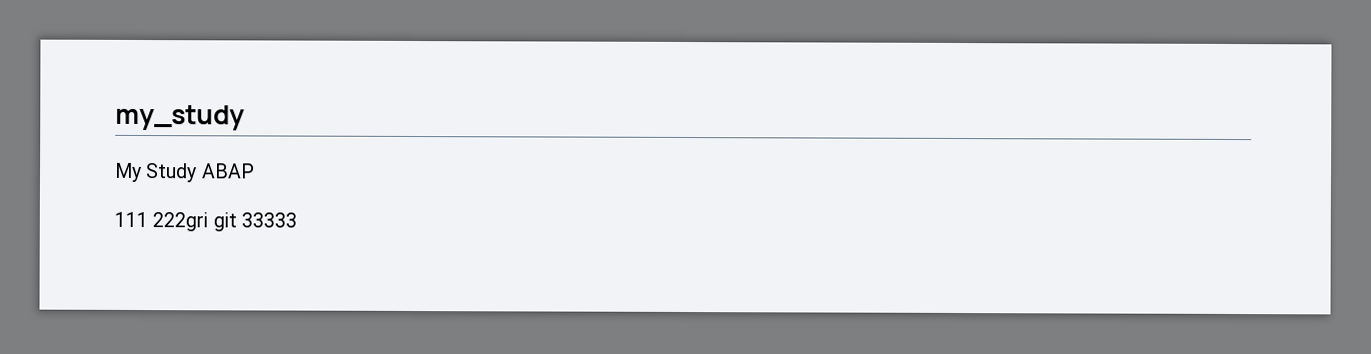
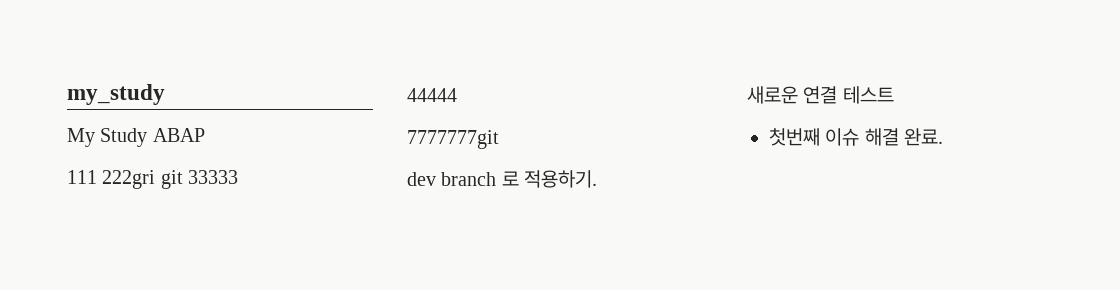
+ 44444
+ 7777777git
+ dev branch 로 적용하기.
+ 새로운 연결 테스트
+ 첫번째 이슈 해결 완료.

